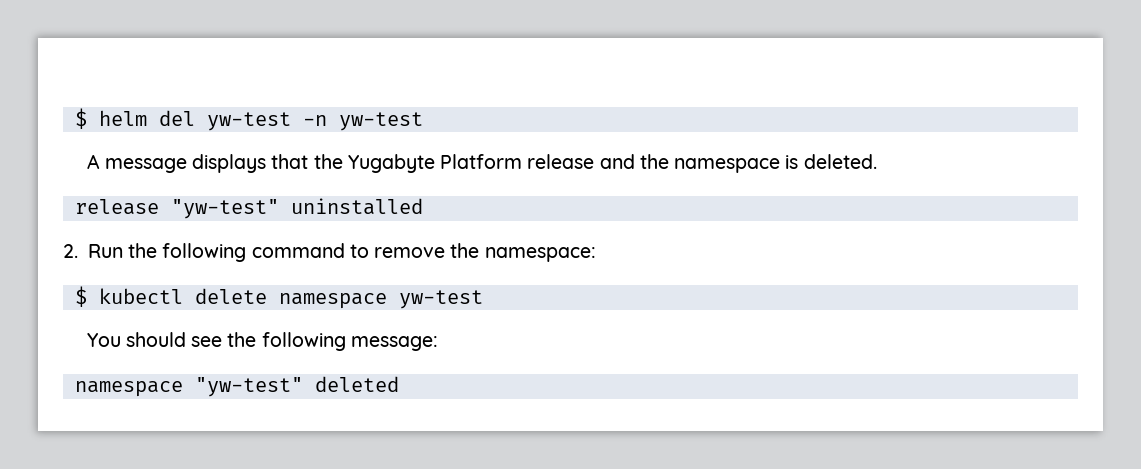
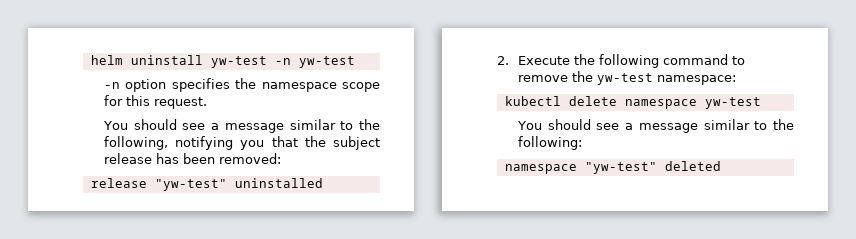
- $ helm del yw-test -n yw-test
+ helm uninstall yw-test -n yw-test
- A message displays that the Yugabyte Platform release and the namespace is deleted.
+ -n option specifies the namespace scope for this request.
+ You should see a message similar to the following, notifying you that the subject release has been removed:
- 2. Run the following command to remove the namespace:
+ 2. Execute the following command to remove the yw-test namespace:
- $ kubectl delete namespace yw-test
+ kubectl delete namespace yw-test
- You should see the following message:
+ You should see a message similar to the following:

